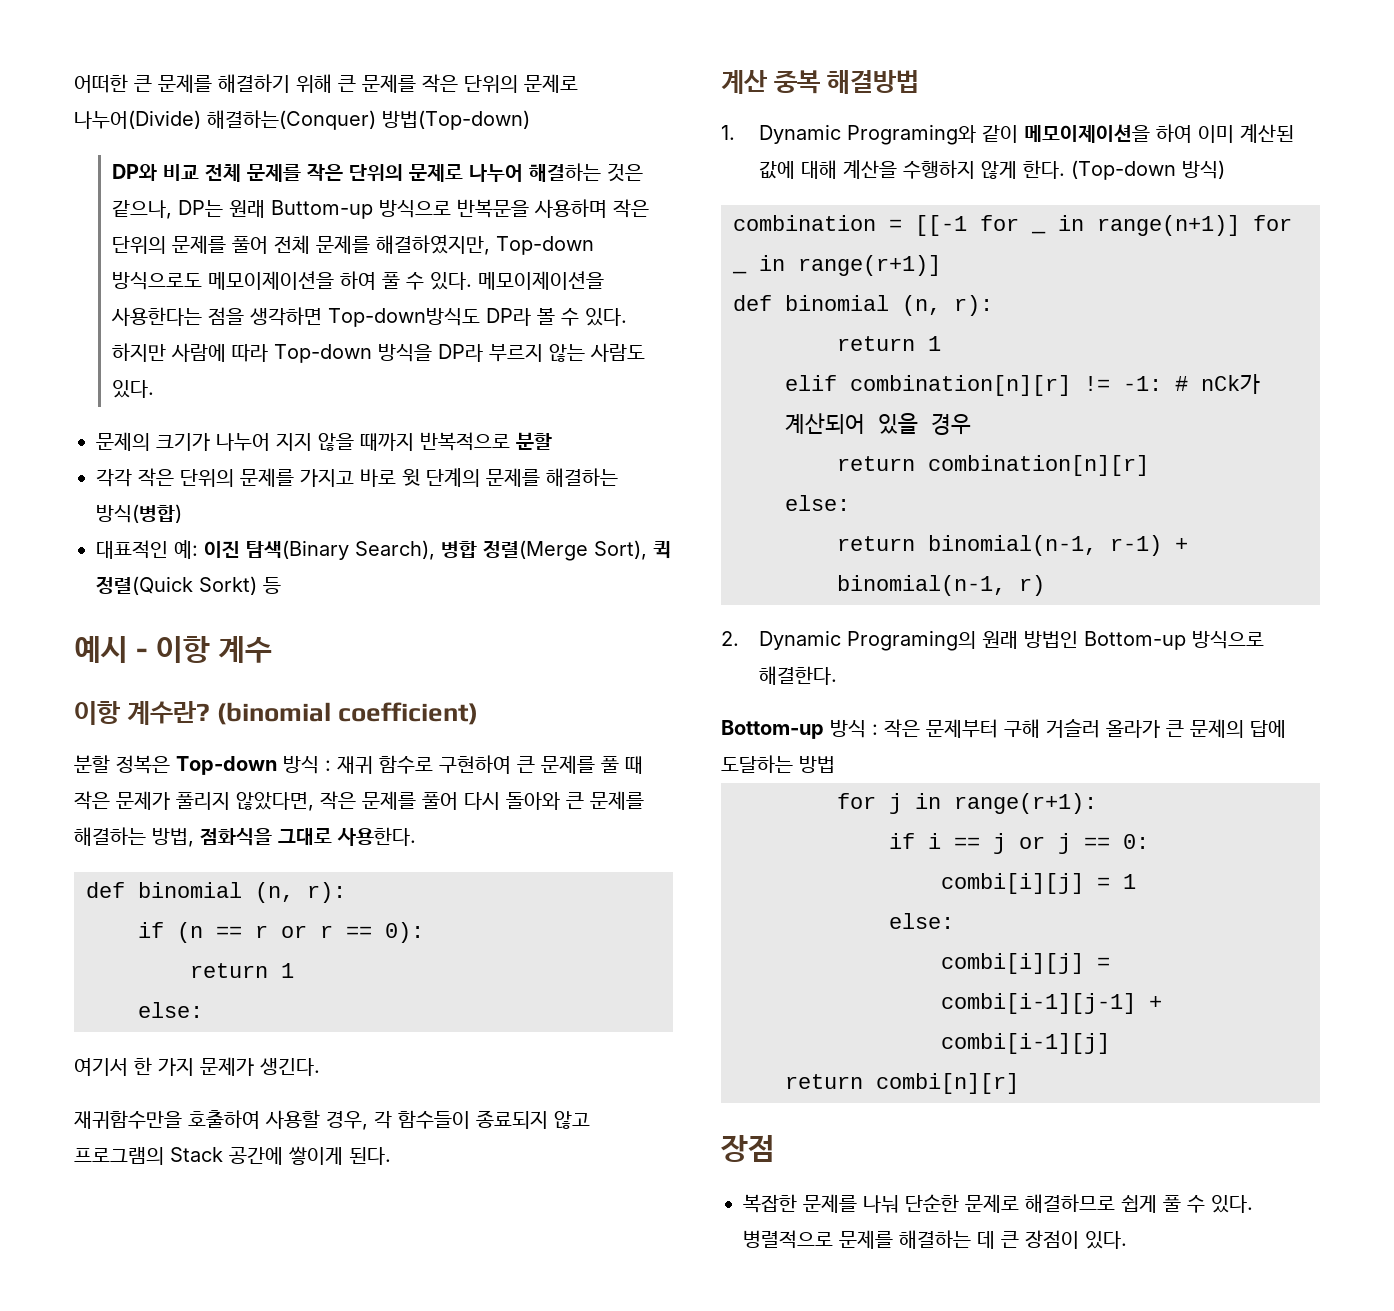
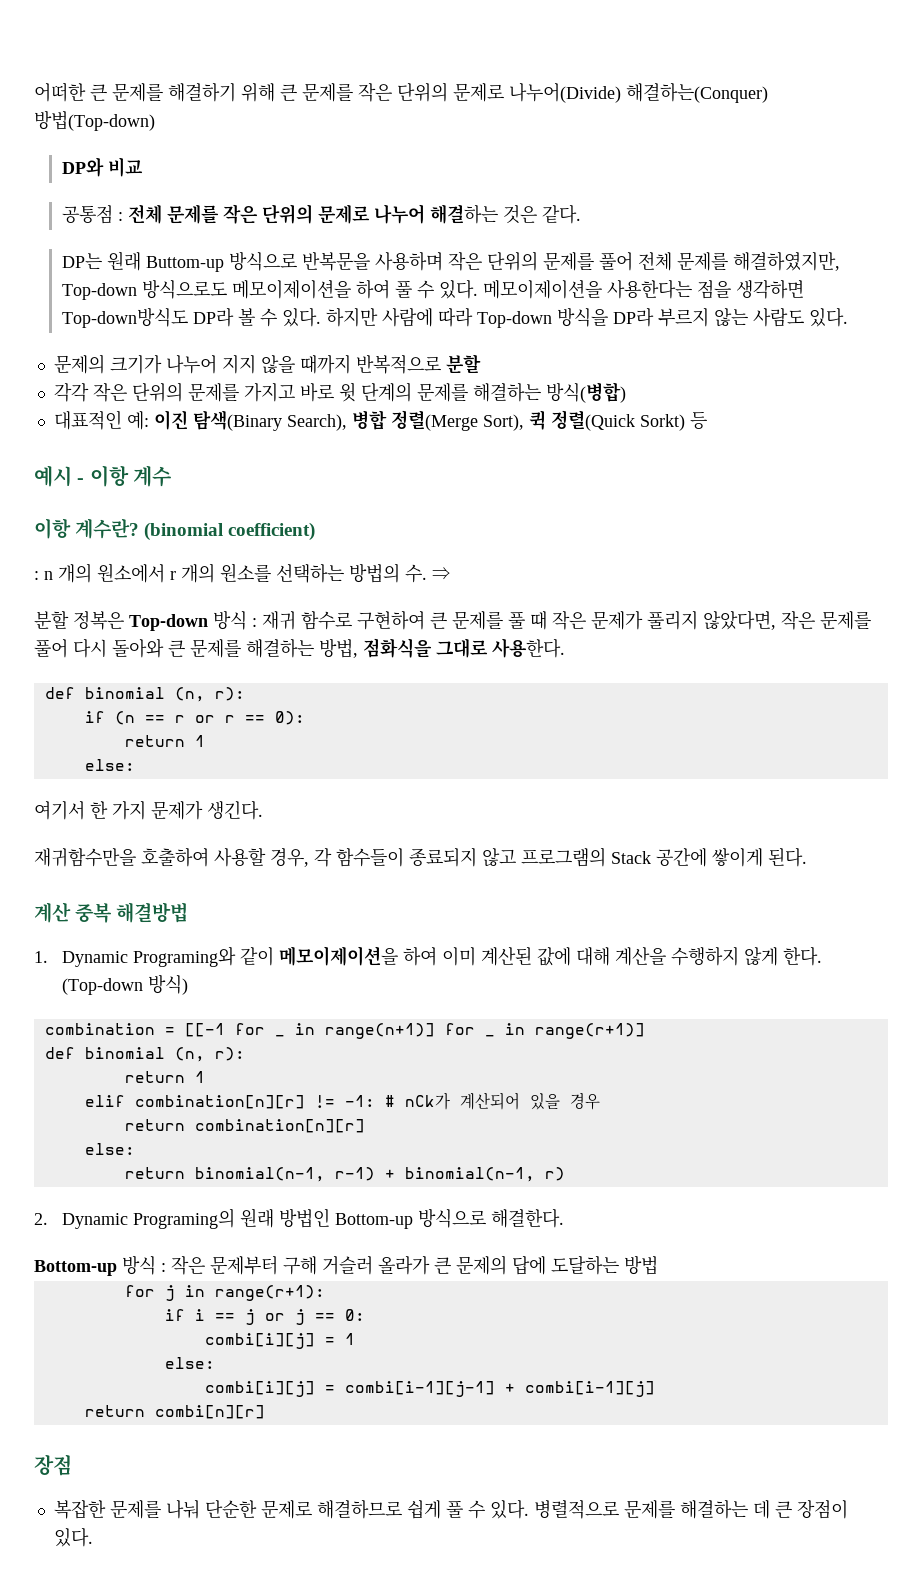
- DP와 비교 전체 문제를 작은 단위의 문제로 나누어 해결하는 것은 같으나, DP는 원래 Buttom-up 방식으로 반복문을 사용하며 작은 단위의 문제를 풀어 전체 문제를 해결하였지만, Top-down 방식으로도 메모이제이션을 하여 풀 수 있다.
+ DP와 비교
+ 공통점 : 전체 문제를 작은 단위의 문제로 나누어 해결하는 것은 같다.
+ DP는 원래 Buttom-up 방식으로 반복문을 사용하며 작은 단위의 문제를 풀어 전체 문제를 해결하였지만, Top-down 방식으로도 메모이제이션을 하여 풀 수 있다.
+ : n 개의 원소에서 r 개의 원소를 선택하는 방법의 수. ⇒

